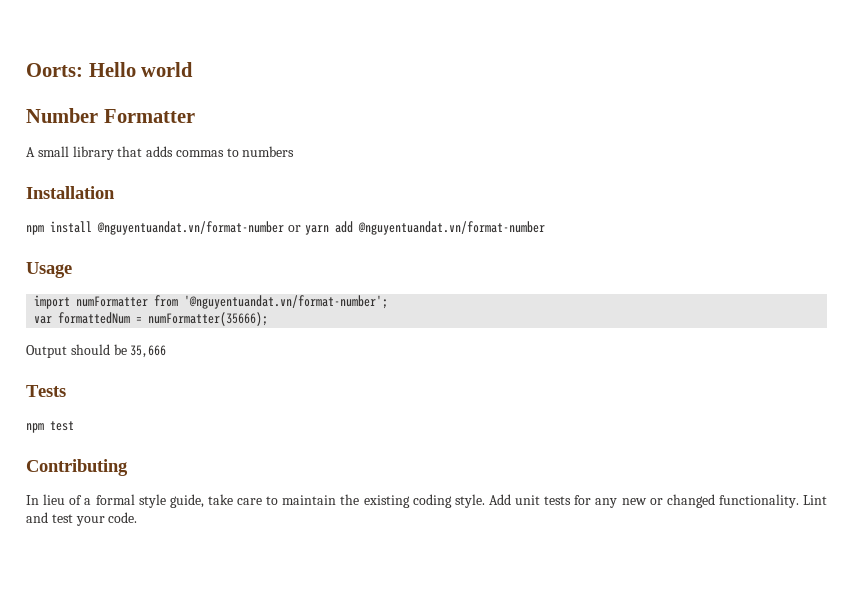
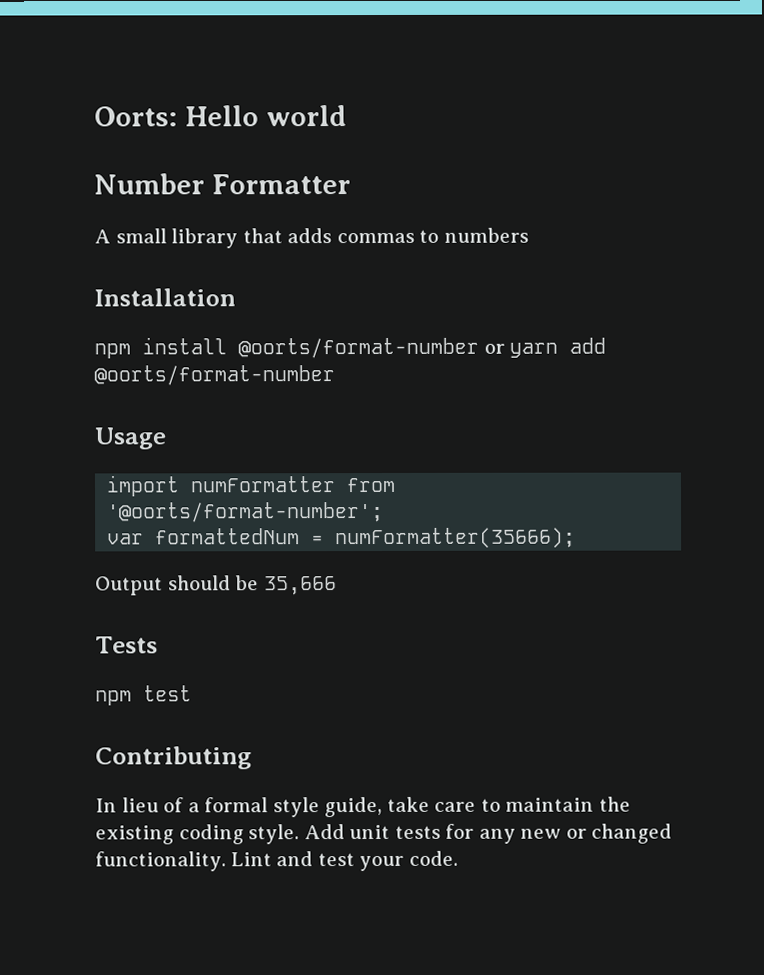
- npm install @nguyentuandat.vn/format-number or yarn add @nguyentuandat.vn/format-number
+ npm install @oorts/format-number or yarn add @oorts/format-number
- import numFormatter from '@nguyentuandat.vn/format-number';
+ import numFormatter from '@oorts/format-number';

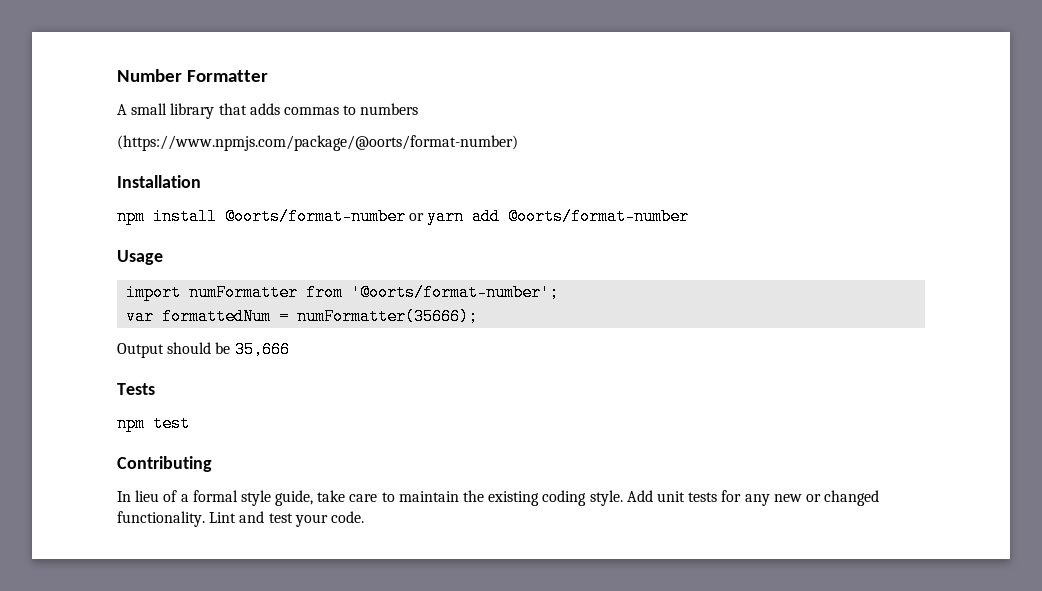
- Oorts: Hello world
+ (https://www.npmjs.com/package/@oorts/format-number)

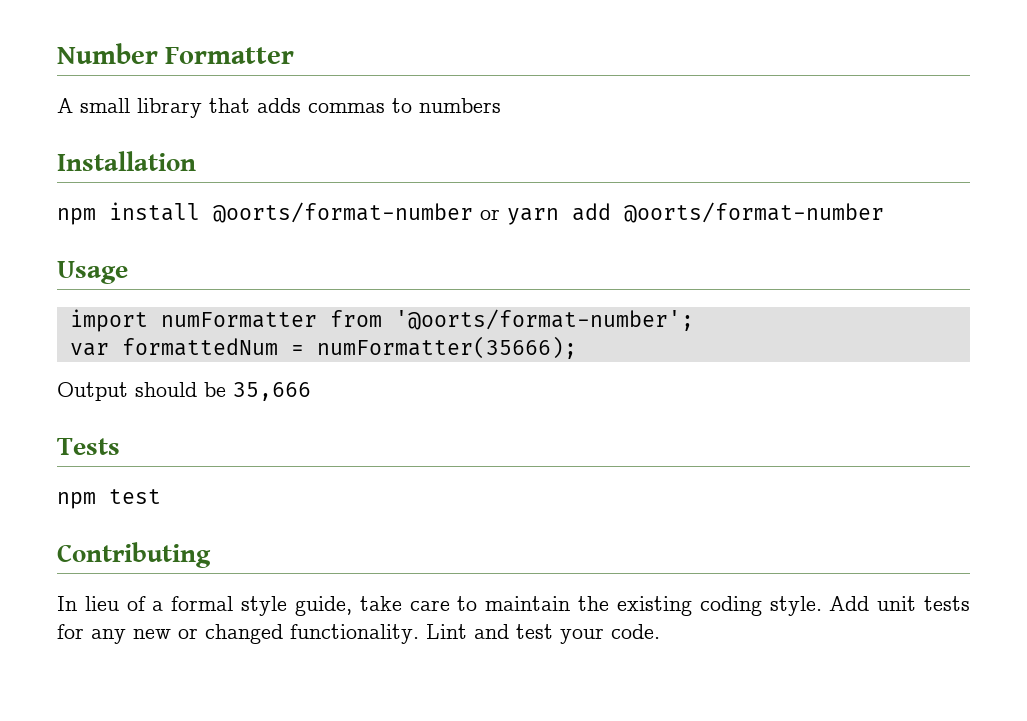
- (https://www.npmjs.com/package/@oorts/format-number)

